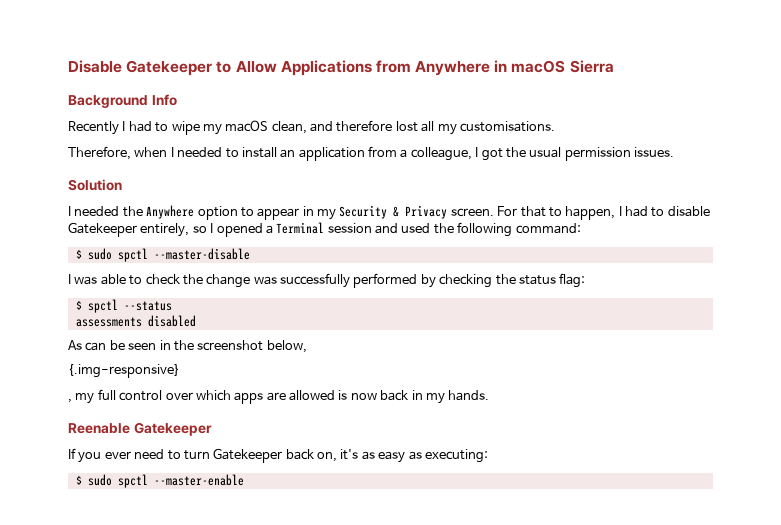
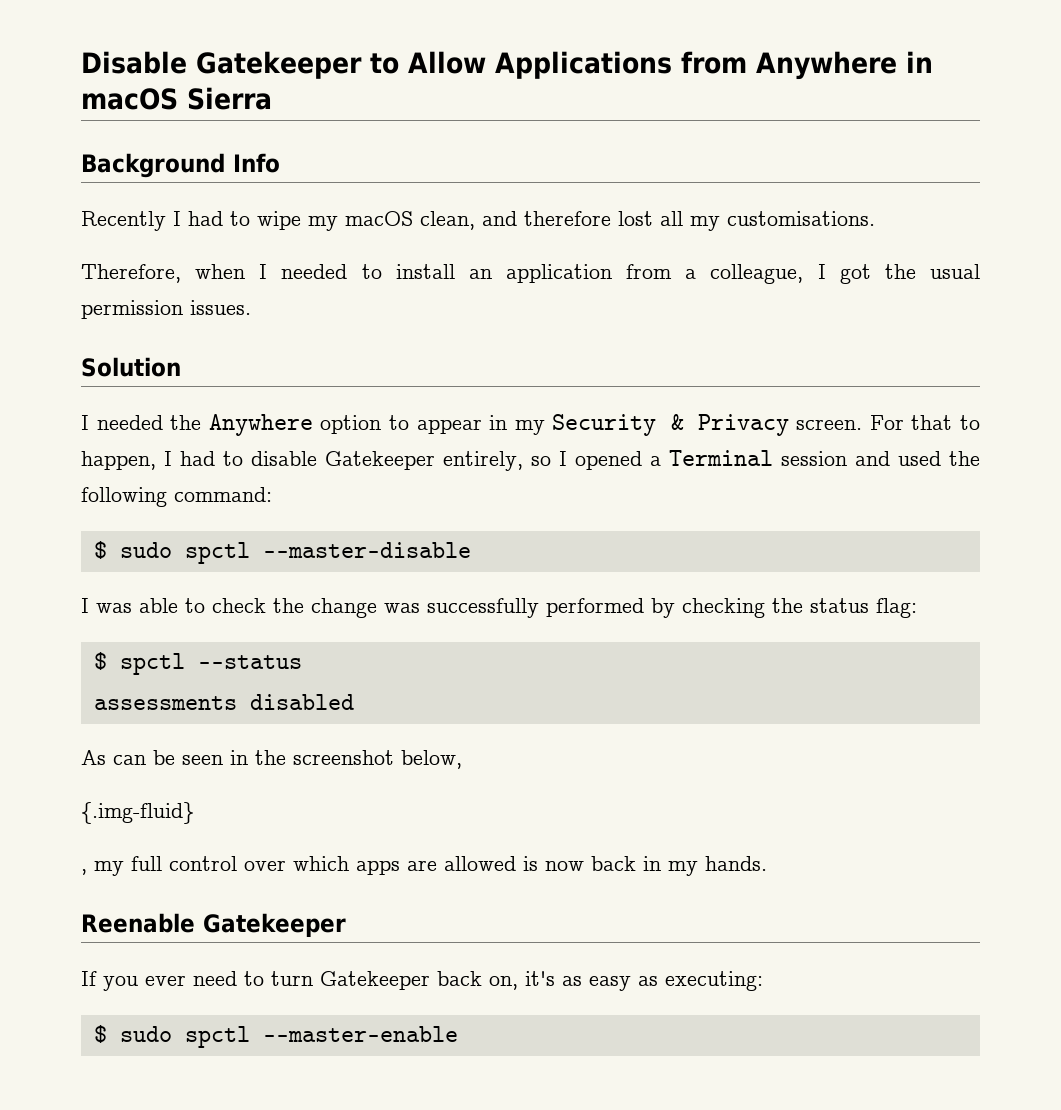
- {.img-responsive}
+ {.img-fluid}

